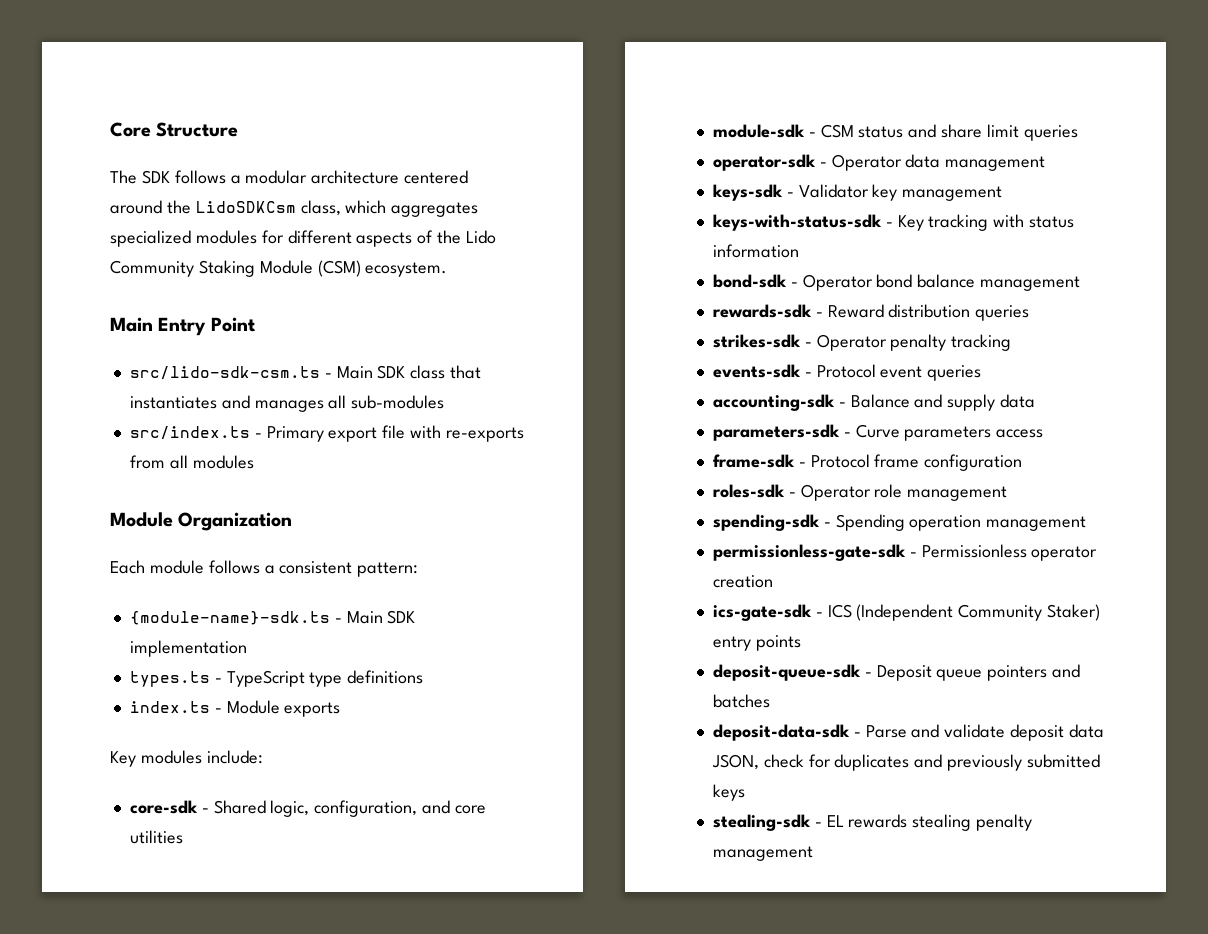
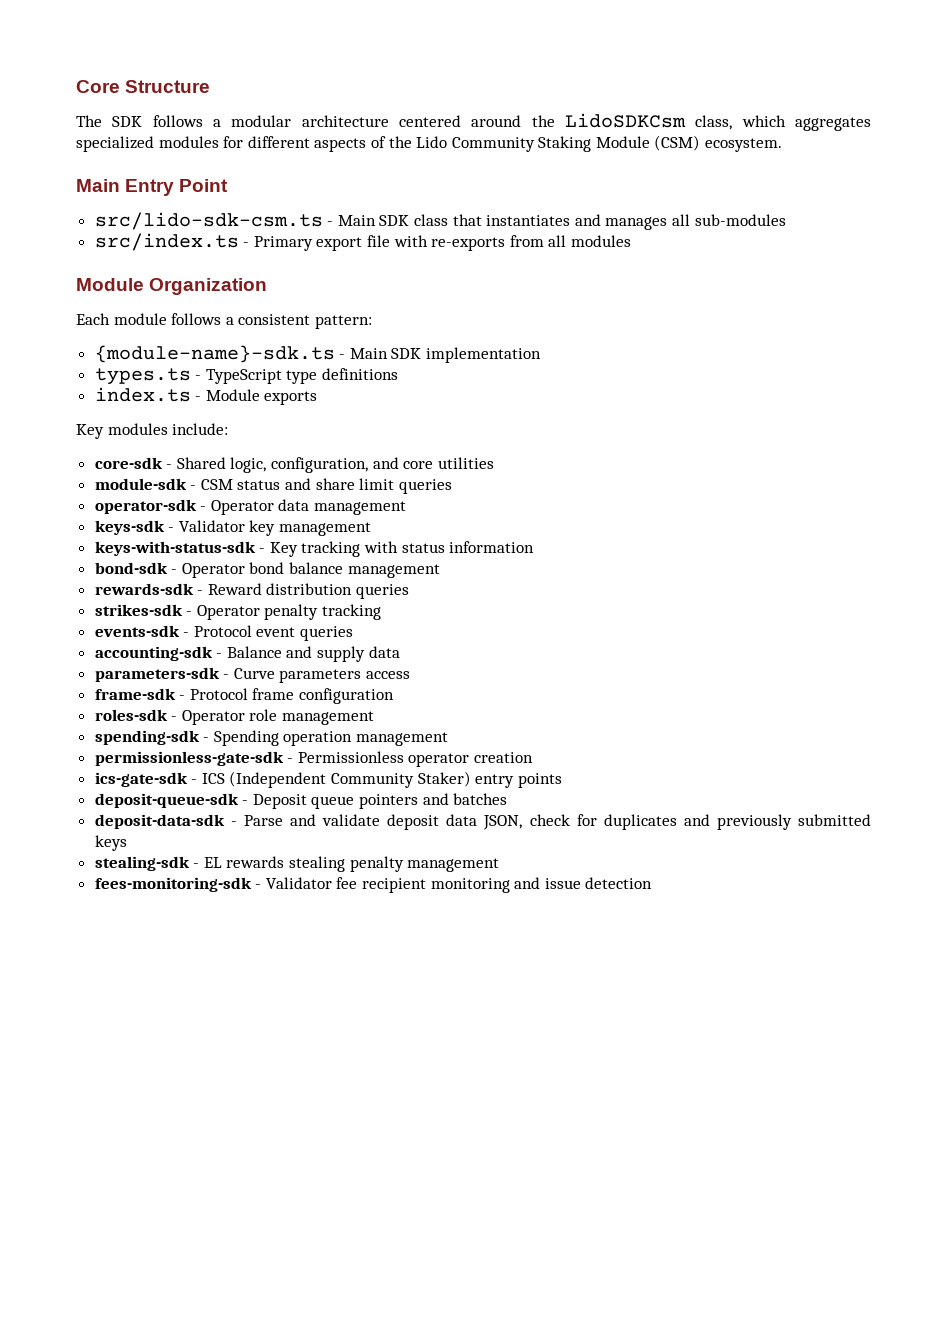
+ fees-monitoring-sdk - Validator fee recipient monitoring and issue detection

